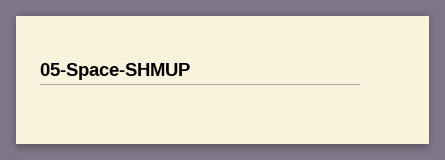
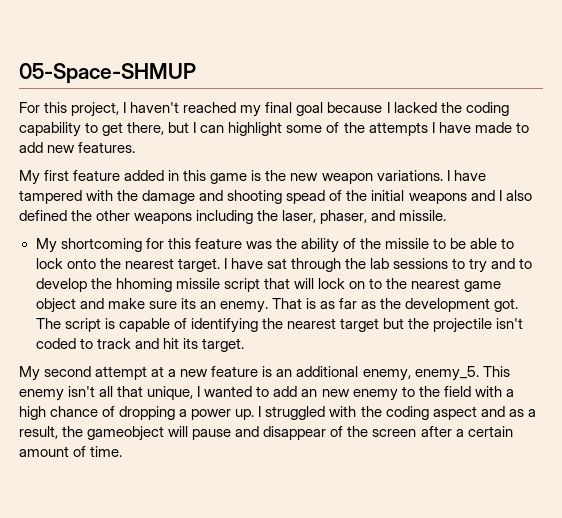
+ For this project, I haven't reached my final goal because I lacked the coding capability to get there, but I can highlight some of the attempts I have made to add new features.
+ My first feature added in this game is the new weapon variations. I have tampered with the damage and shooting spead of the initial weapons and I also defined the other weapons including the laser, phaser, and missile.
+ My shortcoming for this feature was the ability of the missile to be able to lock onto the nearest target. I have sat through the lab sessions to try and to develop the hhoming missile script that will lock on to the nearest game object and make sure its an enemy. That is as far as the development got. The script is capable of identifying the nearest target but the projectile isn't coded to track and hit its target.
+ My second attempt at a new feature is an additional enemy, enemy_5. This enemy isn't all that unique, I wanted to add an new enemy to the field with a high chance of dropping a power up. I struggled with the coding aspect and as a result, the gameobject will pause and disappear of the screen after a certain amount of time.

